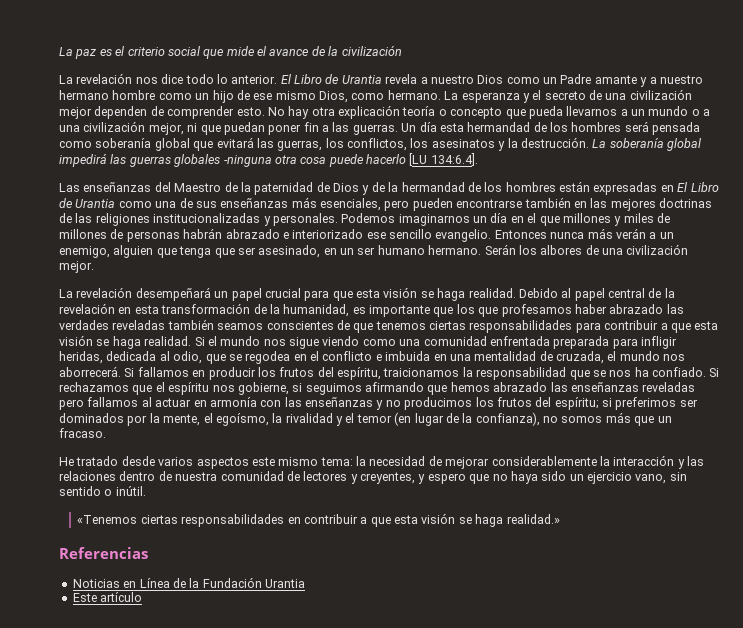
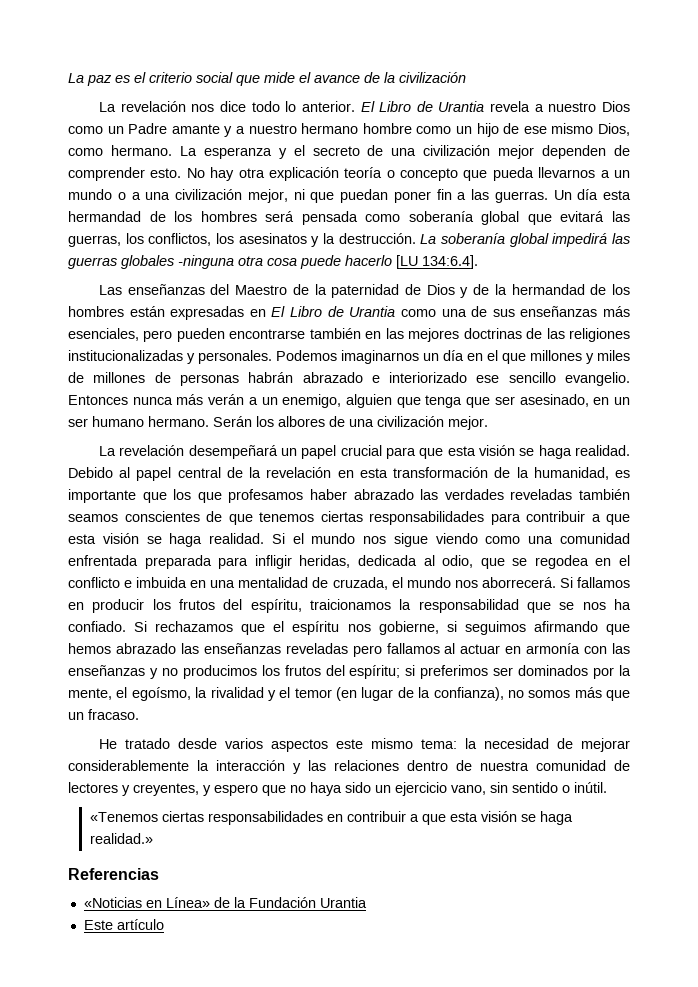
- Noticias en Línea de la Fundación Urantia
+ «Noticias en Línea» de la Fundación Urantia

